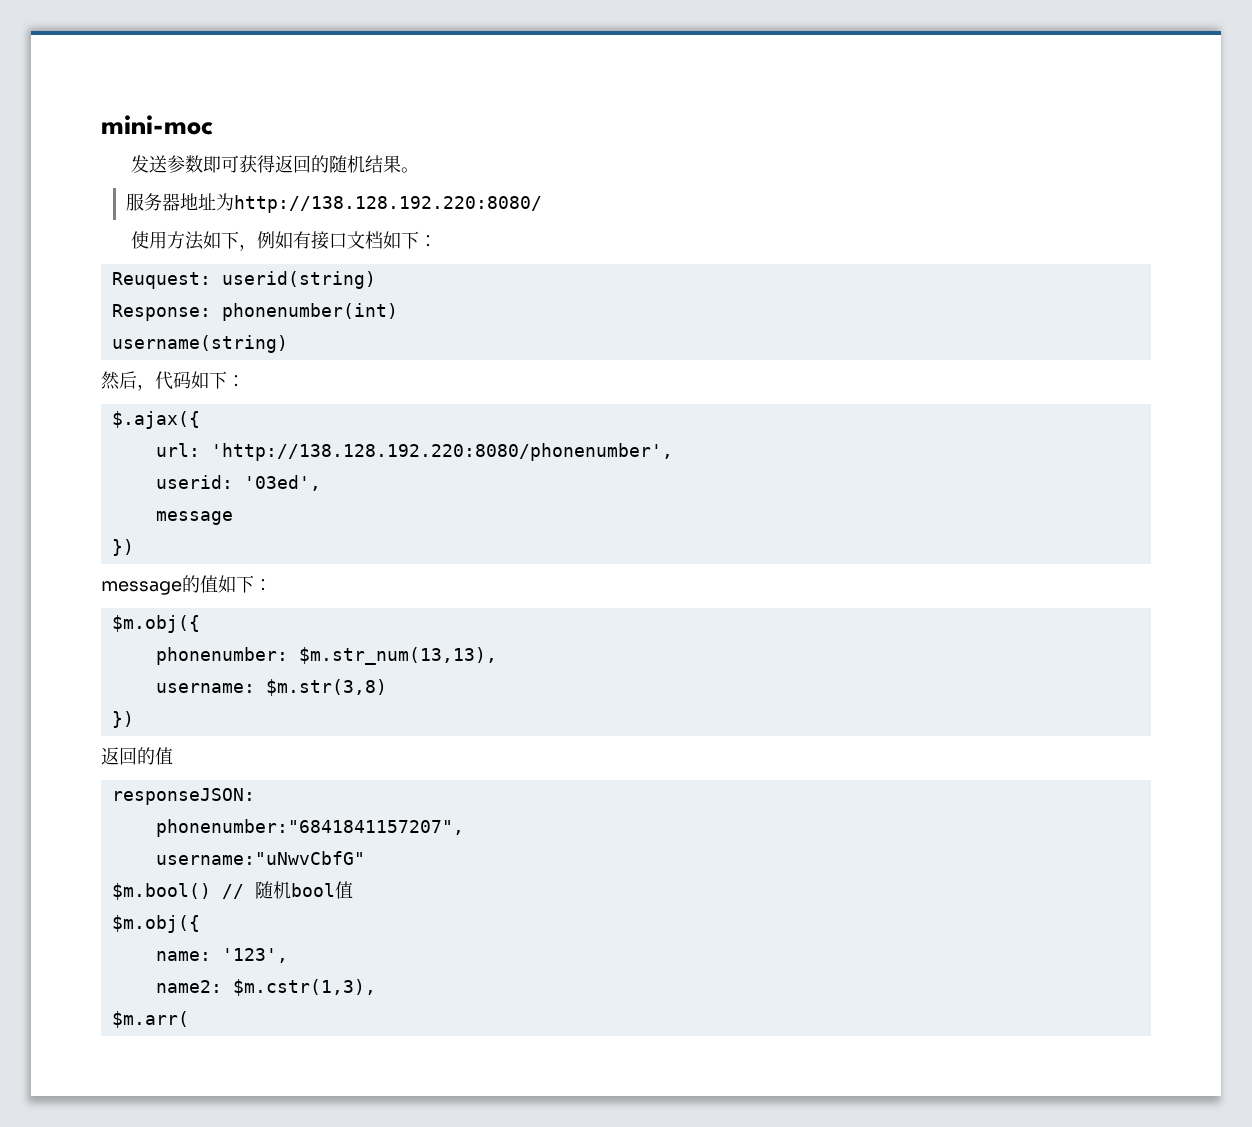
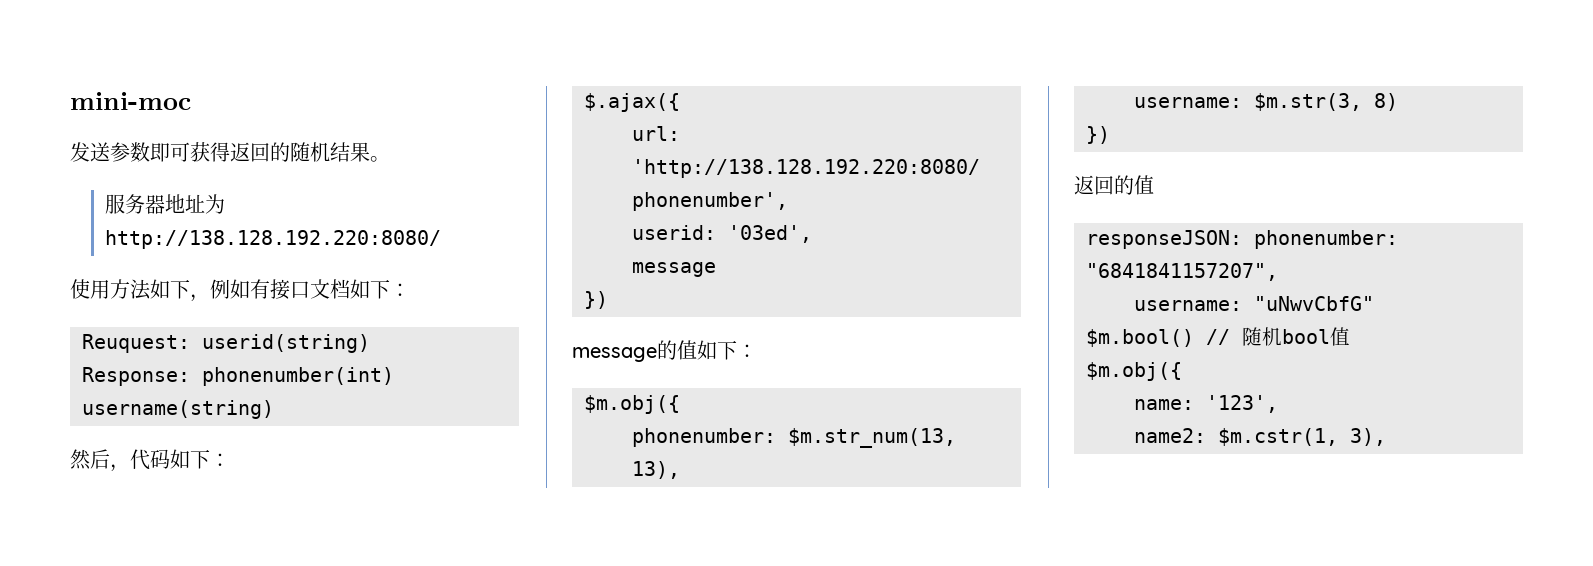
- phonenumber: $m.str_num(13,13),
- username: $m.str(3,8)
+ phonenumber: $m.str_num(13, 13),
+ username: $m.str(3, 8)
- responseJSON:
- phonenumber:"6841841157207",
- username:"uNwvCbfG"
+ responseJSON: phonenumber: "6841841157207",
+ username: "uNwvCbfG"
- name2: $m.cstr(1,3),
- $m.arr(
+ name2: $m.cstr(1, 3),

